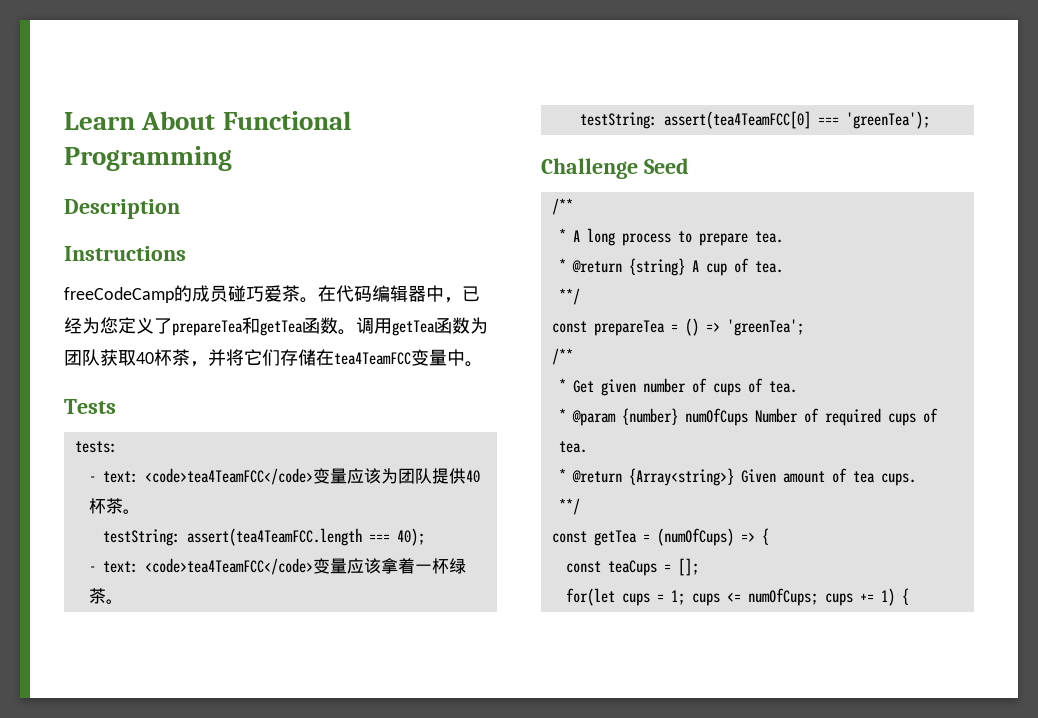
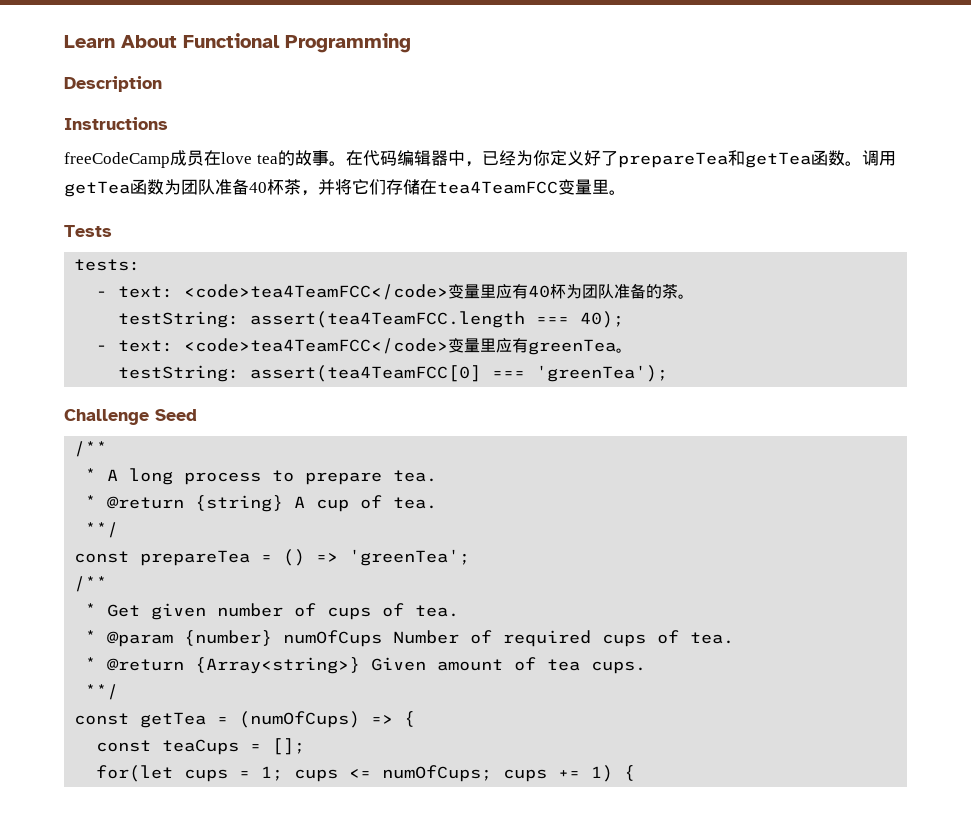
- freeCodeCamp的成员碰巧爱茶。
+ freeCodeCamp成员在love tea的故事。
- 在代码编辑器中，已经为您定义了prepareTea和getTea函数。
+ 在代码编辑器中，已经为你定义好了prepareTea和getTea函数。
- 调用getTea函数为团队获取40杯茶，并将它们存储在tea4TeamFCC变量中。
+ 调用getTea函数为团队准备40杯茶，并将它们存储在tea4TeamFCC变量里。
- - text: <code>tea4TeamFCC</code>变量应该为团队提供40杯茶。
+ - text: <code>tea4TeamFCC</code>变量里应有40杯为团队准备的茶。
- - text: <code>tea4TeamFCC</code>变量应该拿着一杯绿茶。
+ - text: <code>tea4TeamFCC</code>变量里应有greenTea。

